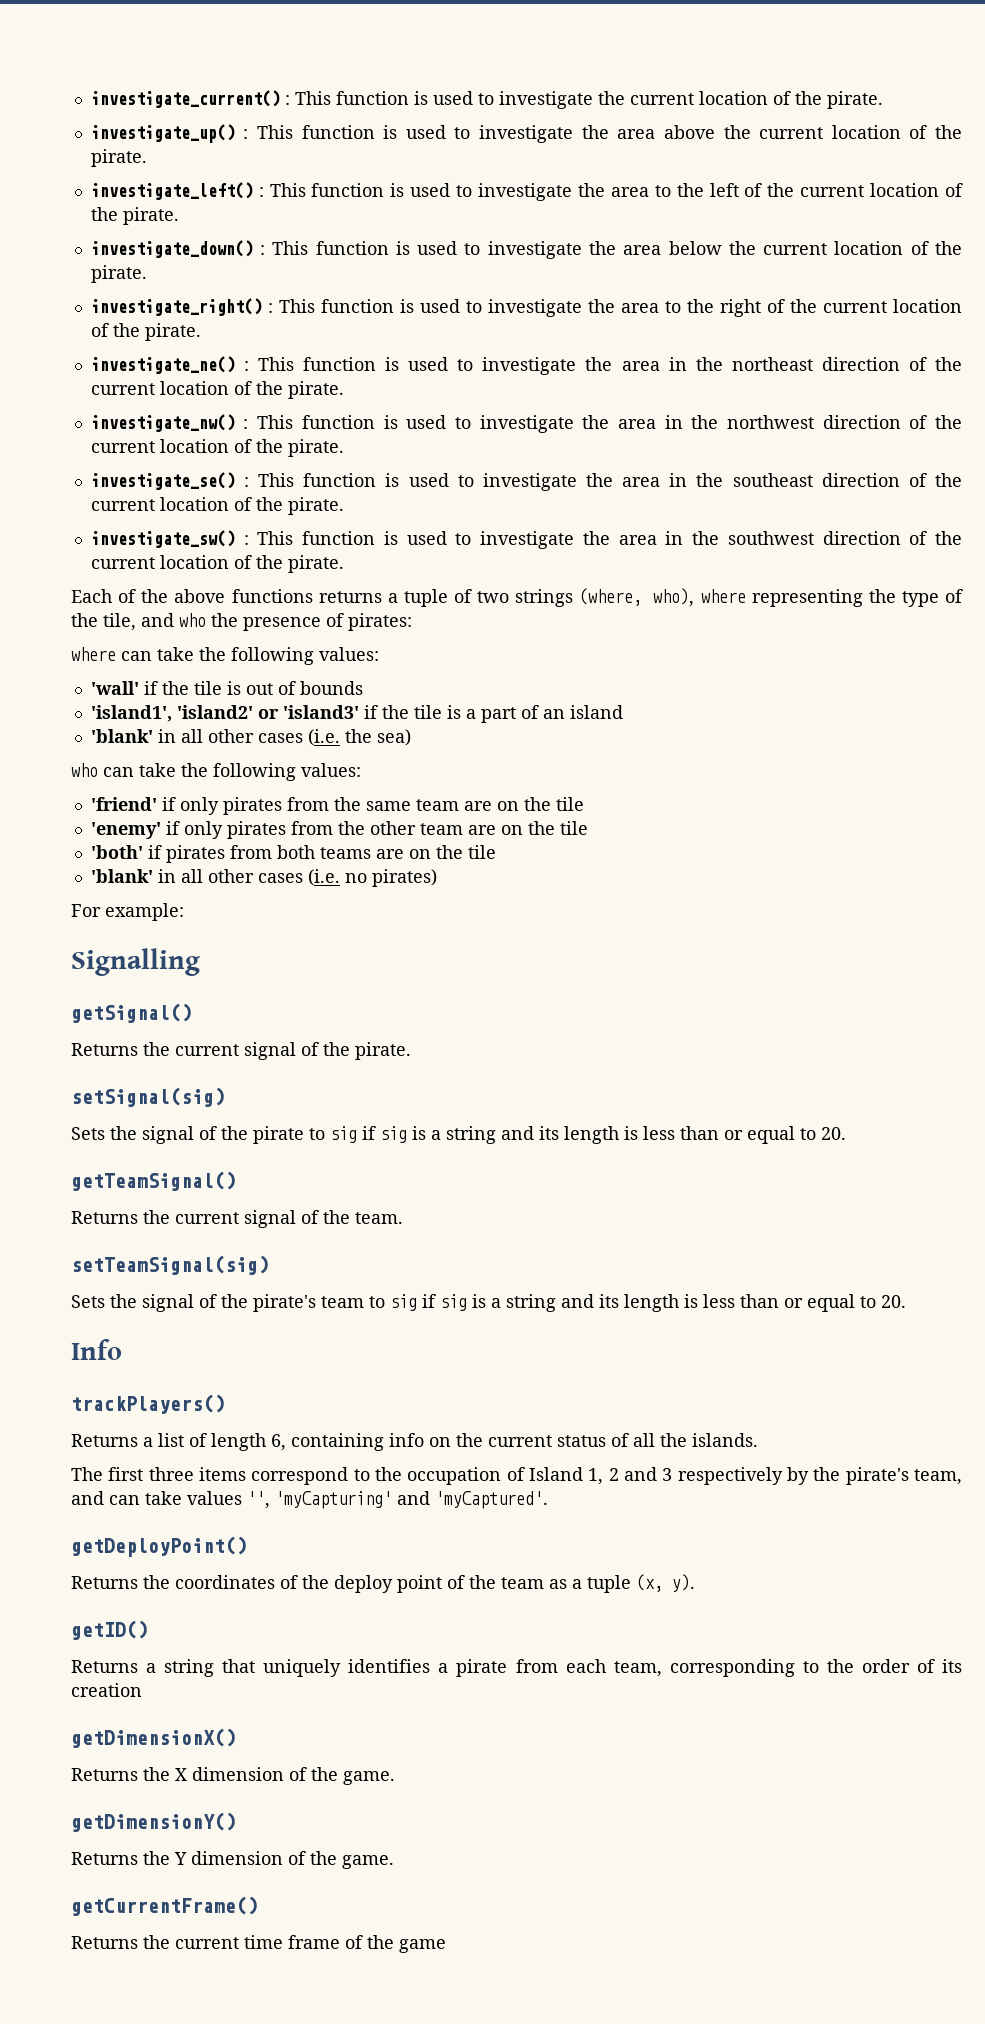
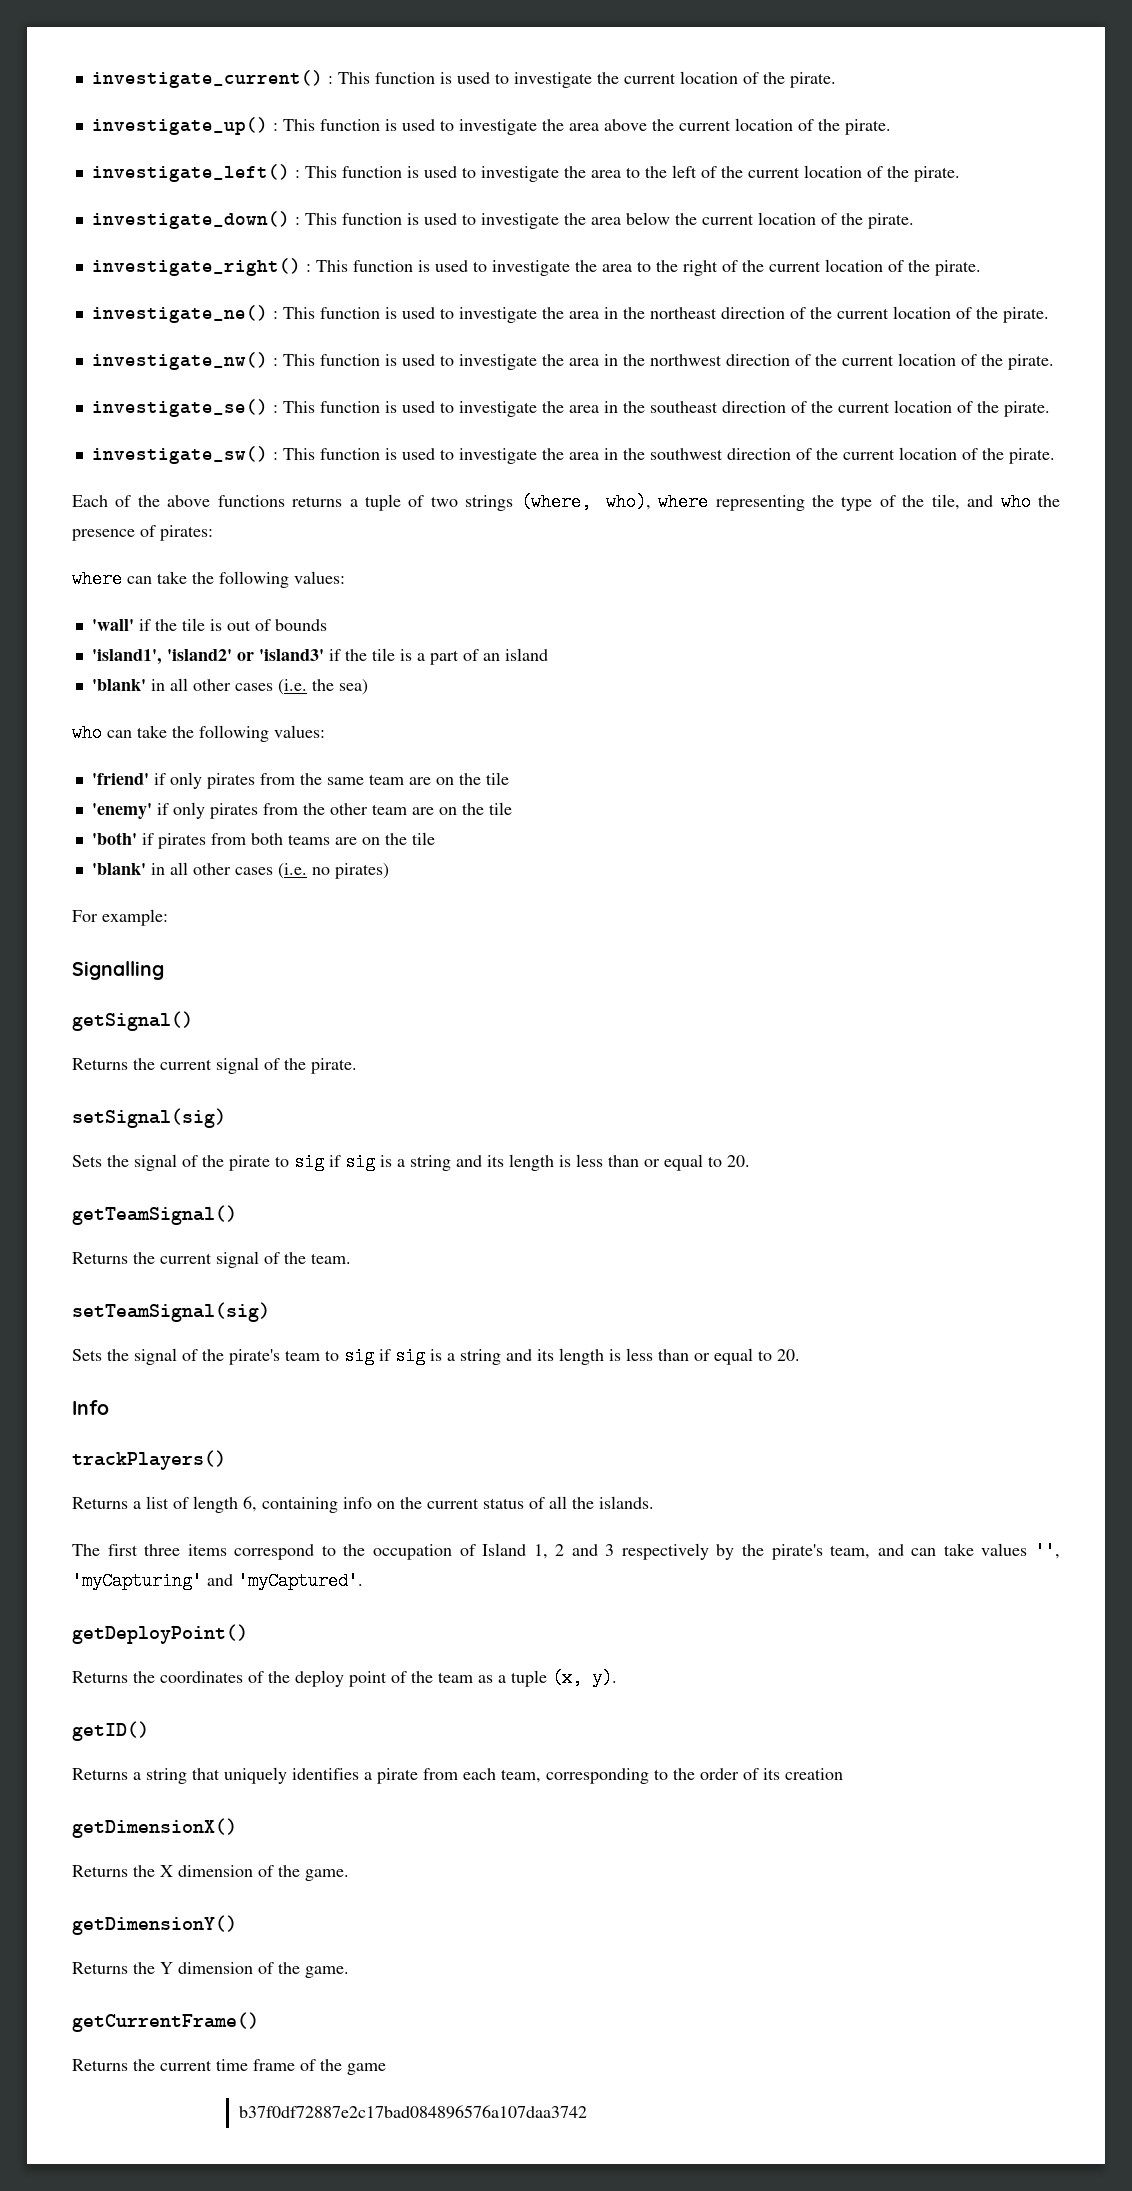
+ b37f0df72887e2c17bad084896576a107daa3742

